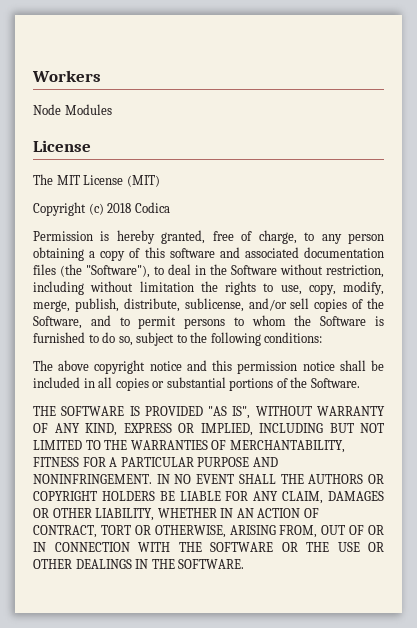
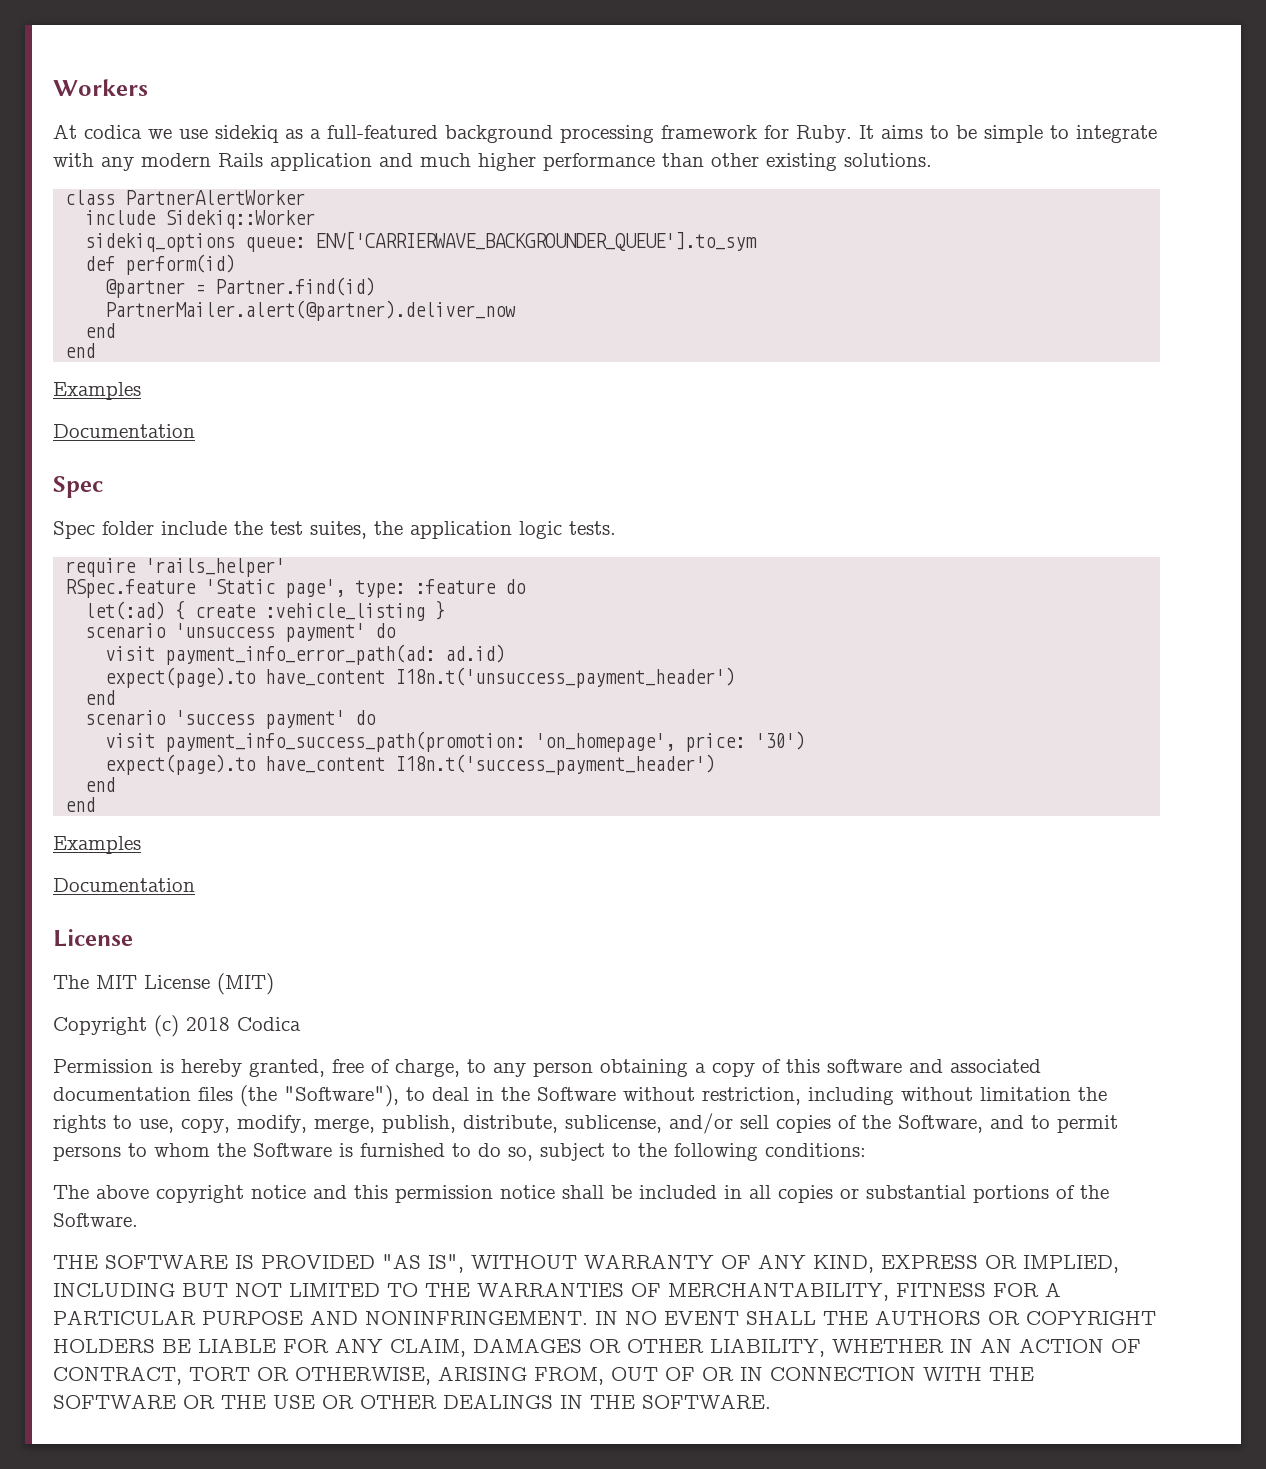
- Node Modules
+ At codica we use sidekiq as a full-featured background processing framework for Ruby. It aims to be simple to integrate with any modern Rails application and much higher performance than other existing solutions.
+ class PartnerAlertWorker
+ include Sidekiq::Worker
+ sidekiq_options queue: ENV['CARRIERWAVE_BACKGROUNDER_QUEUE'].to_sym
+ def perform(id)
+ @partner = Partner.find(id)
+ PartnerMailer.alert(@partner).deliver_now
+ end
+ end
+ Examples
+ Documentation
+ Spec
+ Spec folder include the test suites, the application logic tests.
+ require 'rails_helper'
+ RSpec.feature 'Static page', type: :feature do
+ let(:ad) { create :vehicle_listing }
+ scenario 'unsuccess payment' do
+ visit payment_info_error_path(ad: ad.id)
+ expect(page).to have_content I18n.t('unsuccess_payment_header')
+ end
+ scenario 'success payment' do
+ visit payment_info_success_path(promotion: 'on_homepage', price: '30')
+ expect(page).to have_content I18n.t('success_payment_header')
+ end
+ end
+ Examples
+ Documentation

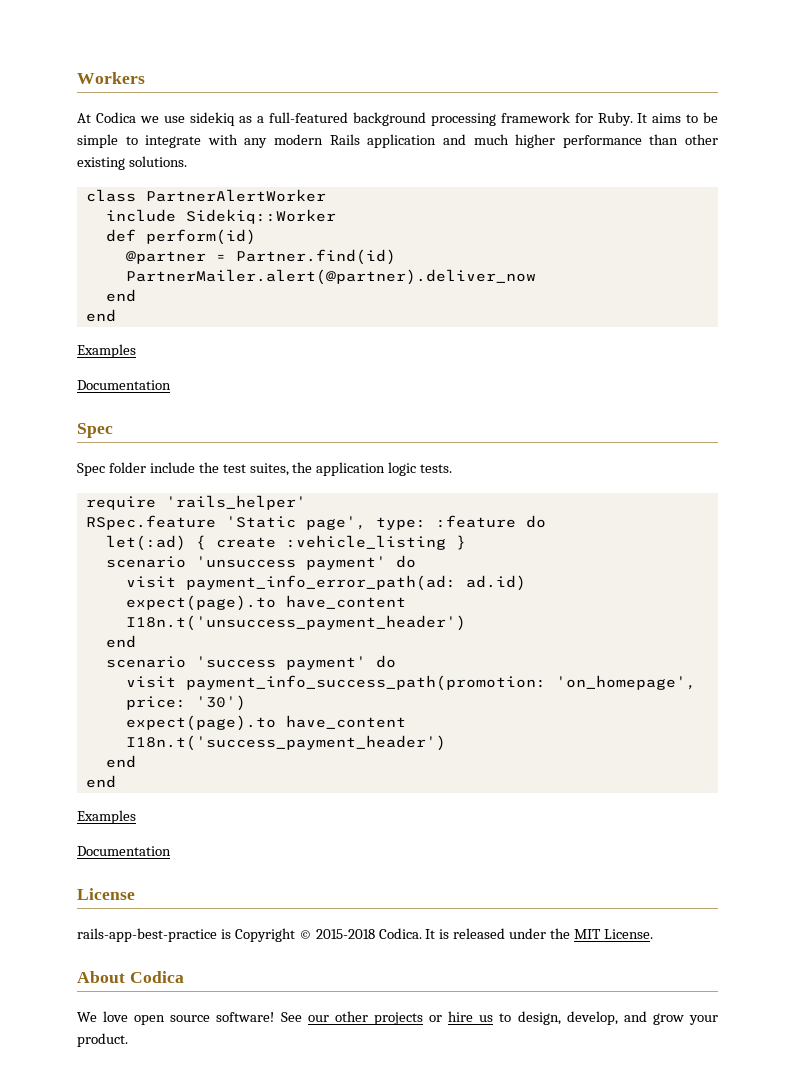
- At codica we use sidekiq as a full-featured background processing framework for Ruby.
+ At Codica we use sidekiq as a full-featured background processing framework for Ruby.
- sidekiq_options queue: ENV['CARRIERWAVE_BACKGROUNDER_QUEUE'].to_sym
- The MIT License (MIT)
- Copyright (c) 2018 Codica
- Permission is hereby granted, free of charge, to any person obtaining a copy of this software and associated documentation files (the "Software"), to deal in the Software without restriction, including without limitation the rights to use, copy, modify, merge, publish, distribute, sublicense, and/or sell copies of the Software, and to permit persons to whom the Software is furnished to do so, subject to the following conditions:
- The above copyright notice and this permission notice shall be included in all copies or substantial portions of the Software.
- THE SOFTWARE IS PROVIDED "AS IS", WITHOUT WARRANTY OF ANY KIND, EXPRESS OR IMPLIED, INCLUDING BUT NOT LIMITED TO THE WARRANTIES OF MERCHANTABILITY, FITNESS FOR A PARTICULAR PURPOSE AND NONINFRINGEMENT. IN NO EVENT SHALL THE AUTHORS OR COPYRIGHT HOLDERS BE LIABLE FOR ANY CLAIM, DAMAGES OR OTHER LIABILITY, WHETHER IN AN ACTION OF CONTRACT, TORT OR OTHERWISE, ARISING FROM, OUT OF OR IN CONNECTION WITH THE SOFTWARE OR THE USE OR OTHER DEALINGS IN THE SOFTWARE.
+ rails-app-best-practice is Copyright © 2015-2018 Codica. It is released under the MIT License.
+ About Codica
+ We love open source software! See our other projects or hire us to design, develop, and grow your product.

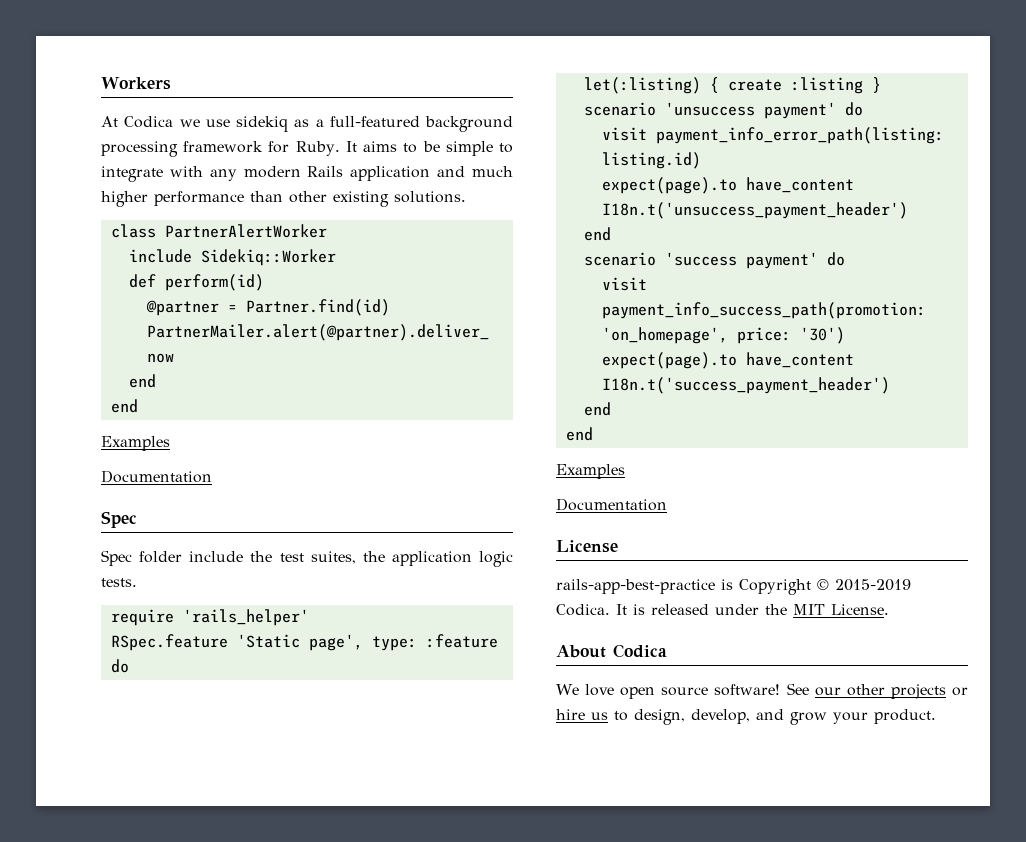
- let(:ad) { create :vehicle_listing }
+ let(:listing) { create :listing }
- visit payment_info_error_path(ad: ad.id)
+ visit payment_info_error_path(listing: listing.id)
- rails-app-best-practice is Copyright © 2015-2018 Codica.
+ rails-app-best-practice is Copyright © 2015-2019 Codica.

